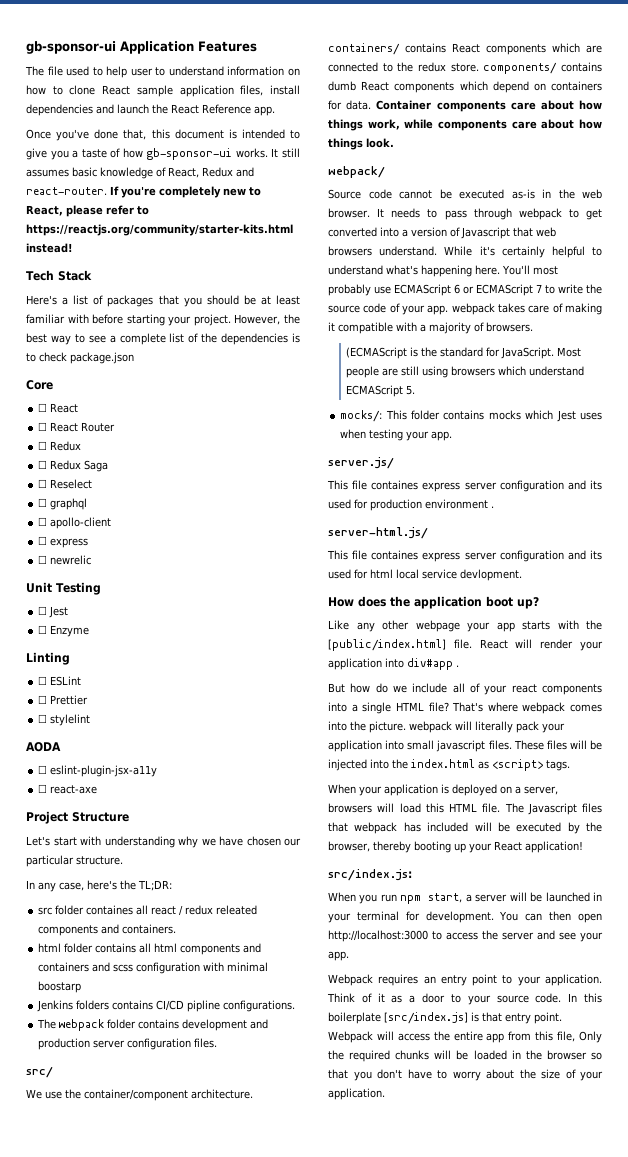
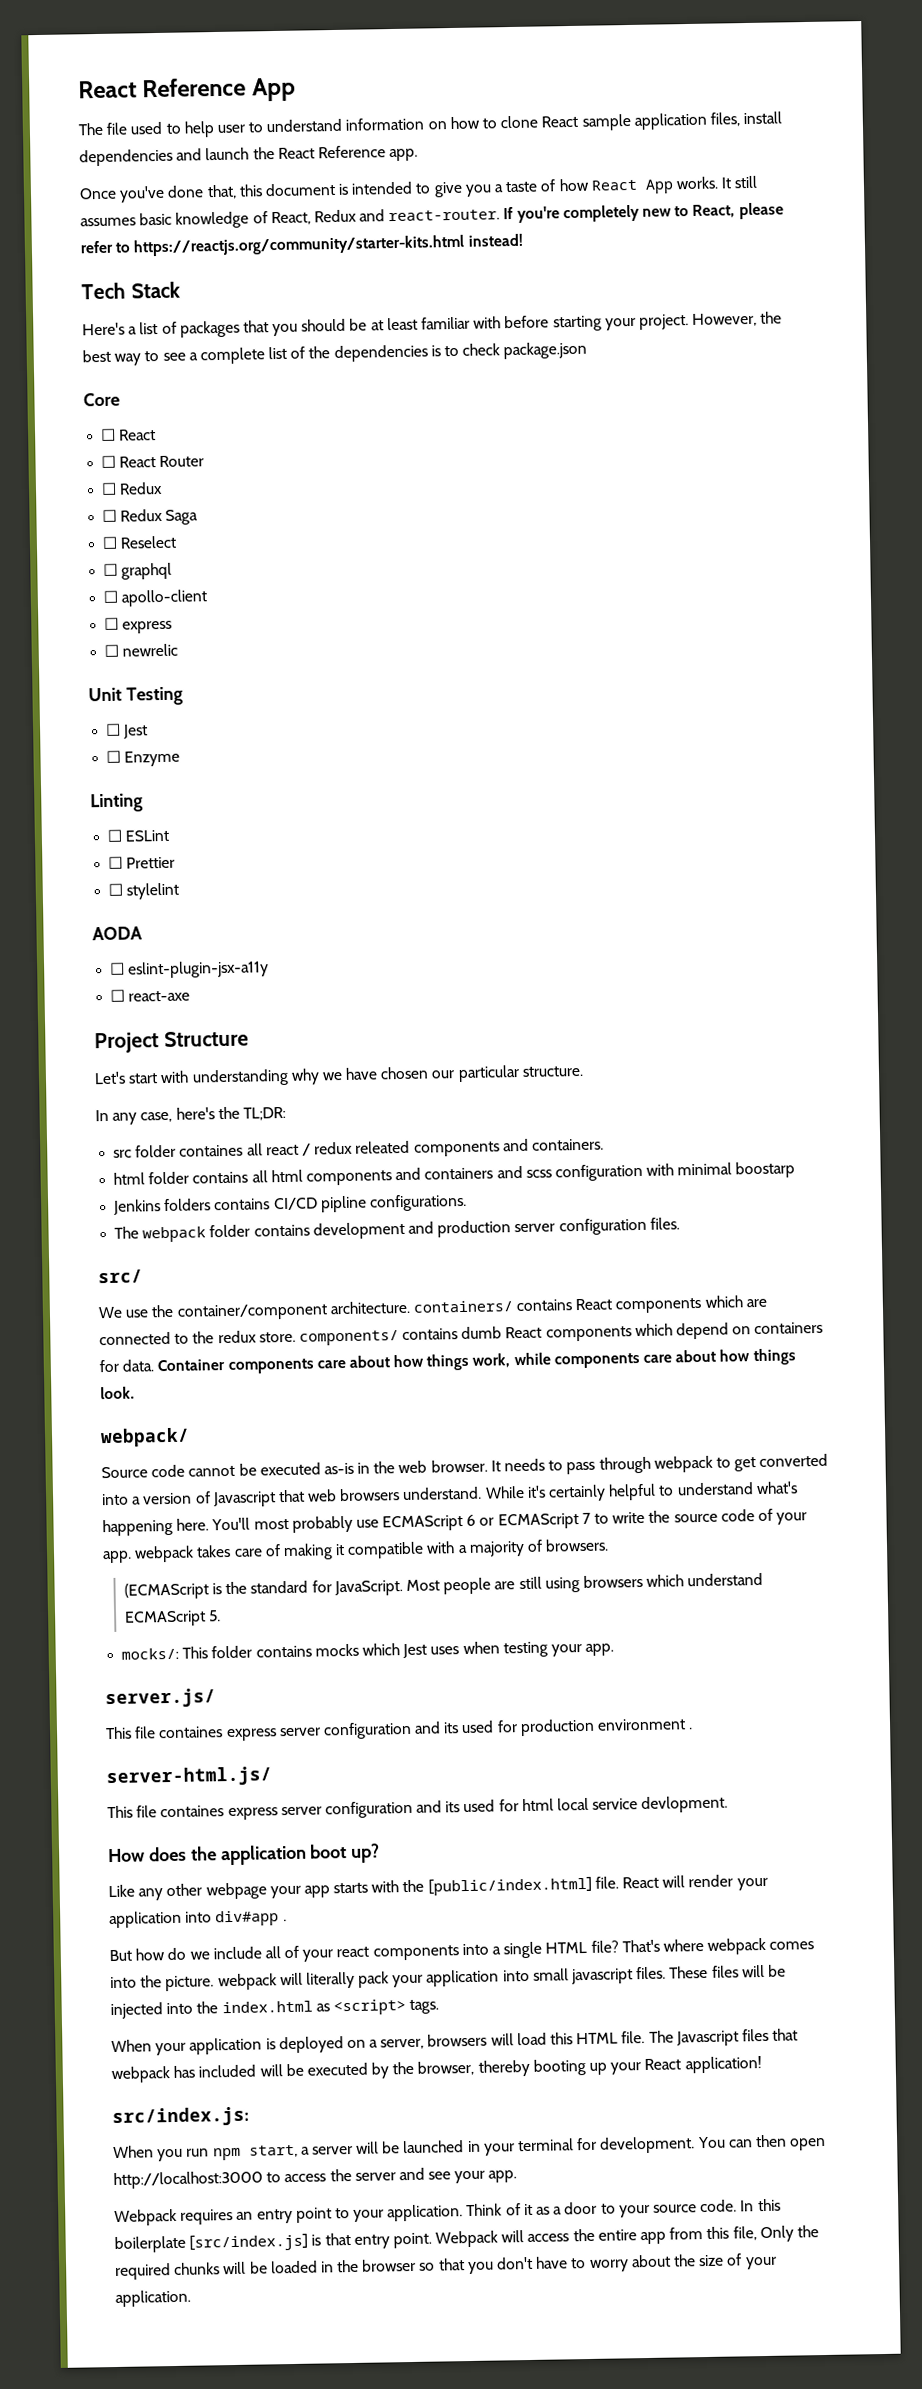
- gb-sponsor-ui Application Features
+ React Reference App
- Once you've done that, this document is intended to give you a taste of how gb-sponsor-ui works.
+ Once you've done that, this document is intended to give you a taste of how React App works.

